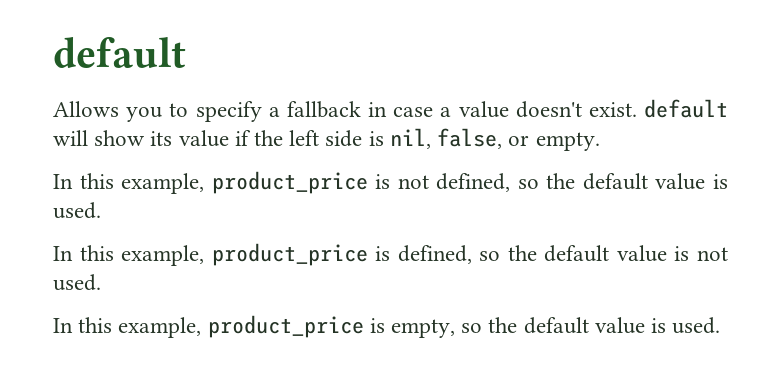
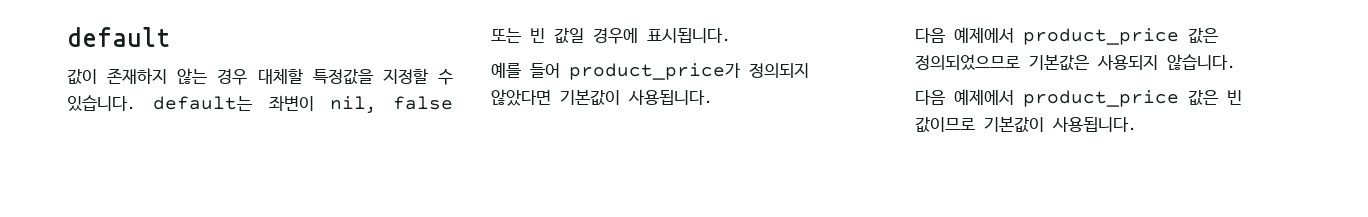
- Allows you to specify a fallback in case a value doesn't exist. default will show its value if the left side is nil, false, or empty.
- In this example, product_price is not defined, so the default value is used.
- In this example, product_price is defined, so the default value is not used.
- In this example, product_price is empty, so the default value is used.
+ 값이 존재하지 않는 경우 대체할 특정값을 지정할 수 있습니다. default는 좌변이 nil, false 또는 빈 값일 경우에 표시됩니다.
+ 예를 들어 product_price가 정의되지 않았다면 기본값이 사용됩니다.
+ 다음 예제에서 product_price 값은 정의되었으므로 기본값은 사용되지 않습니다.
+ 다음 예제에서 product_price 값은 빈 값이므로 기본값이 사용됩니다.

